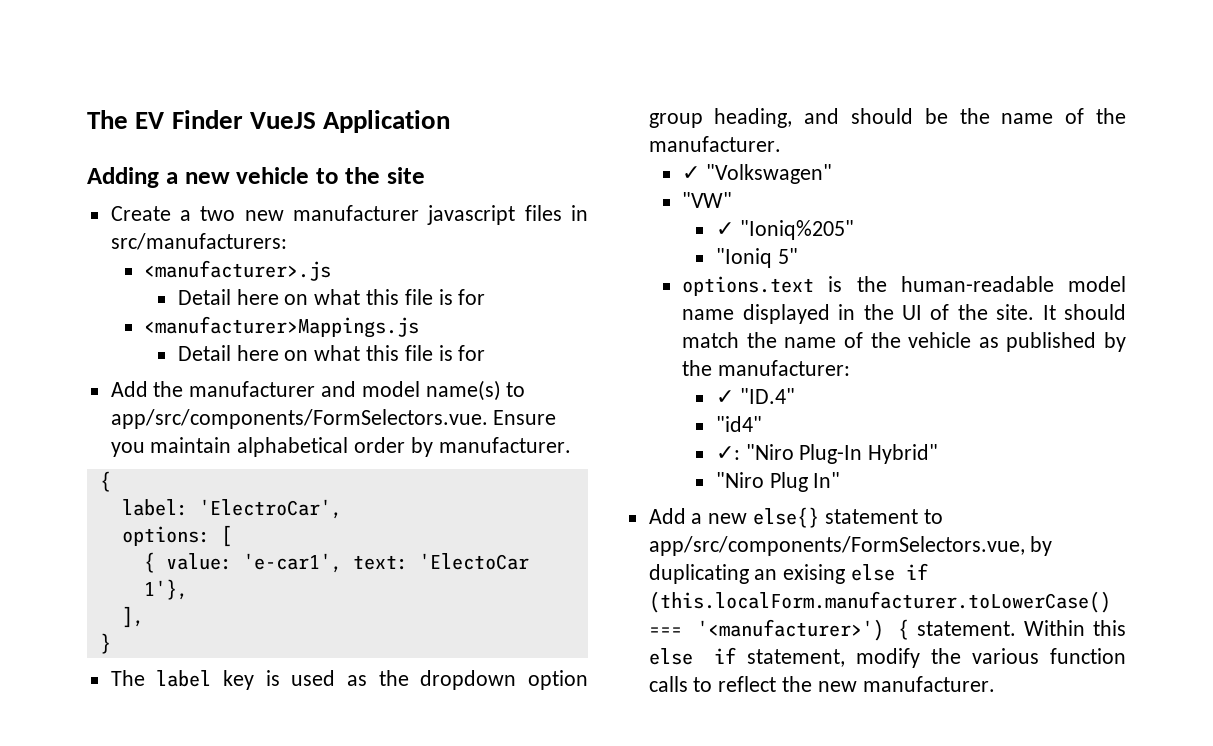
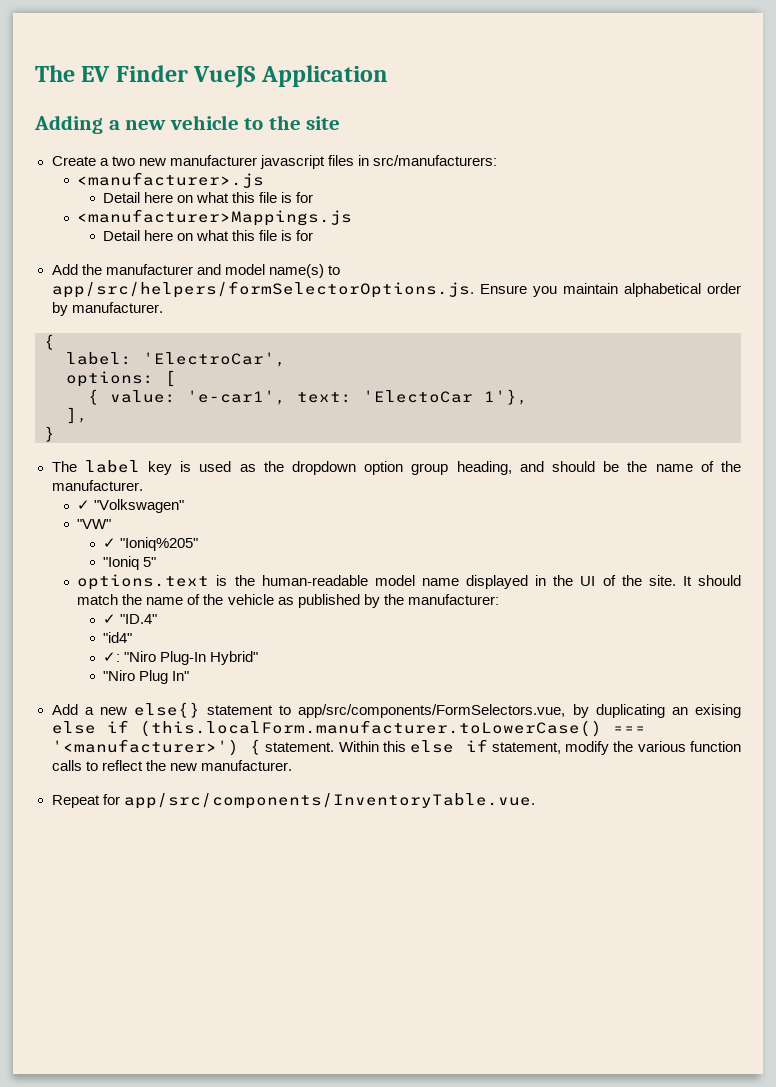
- Add the manufacturer and model name(s) to app/src/components/FormSelectors.vue. Ensure you maintain alphabetical order by manufacturer.
+ Add the manufacturer and model name(s) to app/src/helpers/formSelectorOptions.js. Ensure you maintain alphabetical order by manufacturer.
+ Repeat for app/src/components/InventoryTable.vue.

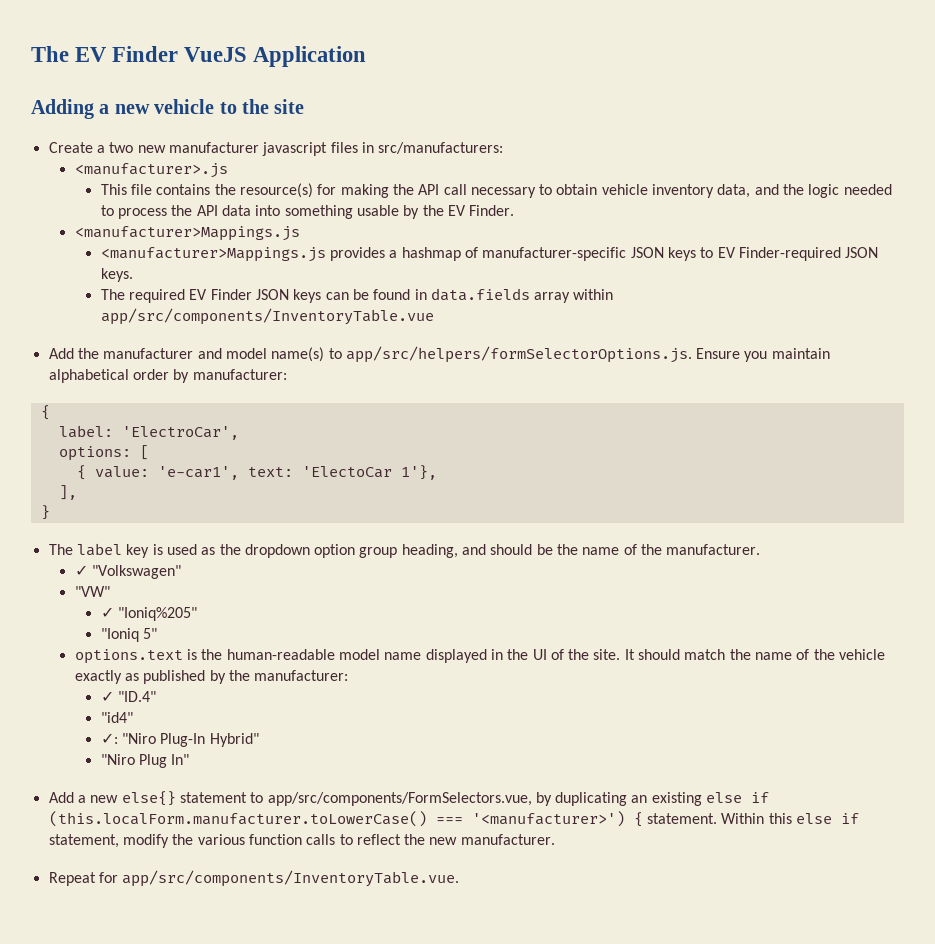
  <manufacturer>.js
- Detail here on what this file is for
+ This file contains the resource(s) for making the API call necessary to obtain vehicle inventory data, and the logic needed to process the API data into something usable by the EV Finder.
  <manufacturer>Mappings.js
- Detail here on what this file is for
+ <manufacturer>Mappings.js provides a hashmap of manufacturer-specific JSON keys to EV Finder-required JSON keys.
+ The required EV Finder JSON keys can be found in data.fields array within app/src/components/InventoryTable.vue
- Add the manufacturer and model name(s) to app/src/helpers/formSelectorOptions.js. Ensure you maintain alphabetical order by manufacturer.
+ Add the manufacturer and model name(s) to app/src/helpers/formSelectorOptions.js. Ensure you maintain alphabetical order by manufacturer:
- It should match the name of the vehicle as published by the manufacturer:
+ It should match the name of the vehicle exactly as published by the manufacturer:
- Add a new else{} statement to app/src/components/FormSelectors.vue, by duplicating an exising else if (this.localForm.manufacturer.toLowerCase() === '<manufacturer>') { statement.
+ Add a new else{} statement to app/src/components/FormSelectors.vue, by duplicating an existing else if (this.localForm.manufacturer.toLowerCase() === '<manufacturer>') { statement.

